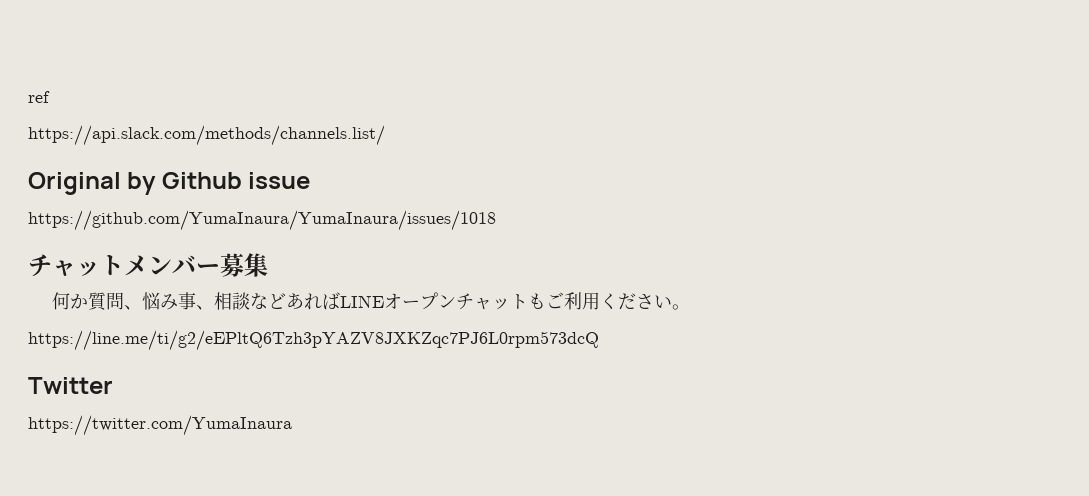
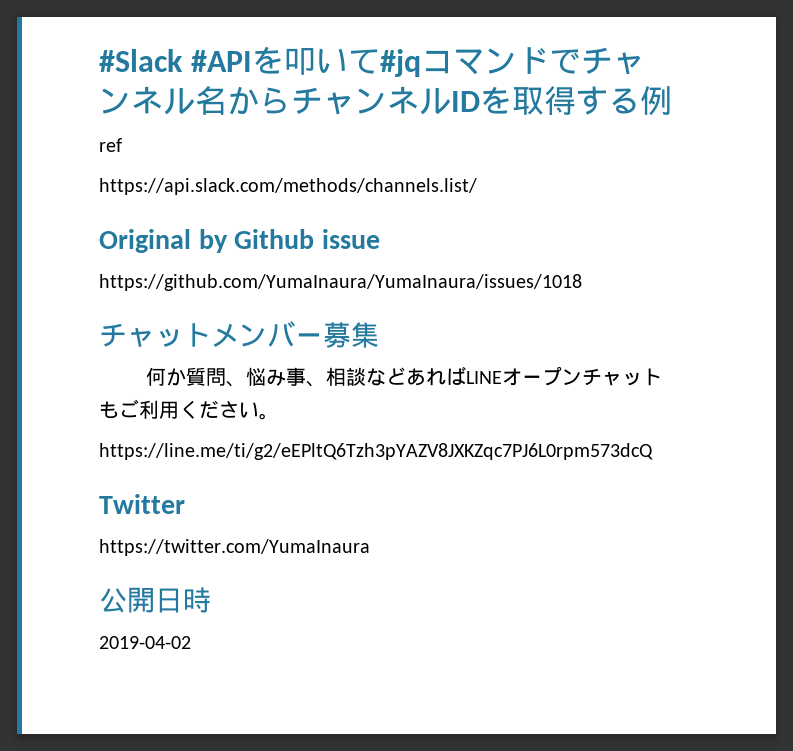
+ #Slack #APIを叩いて#jqコマンドでチャンネル名からチャンネルIDを取得する例
+ 公開日時
+ 2019-04-02

